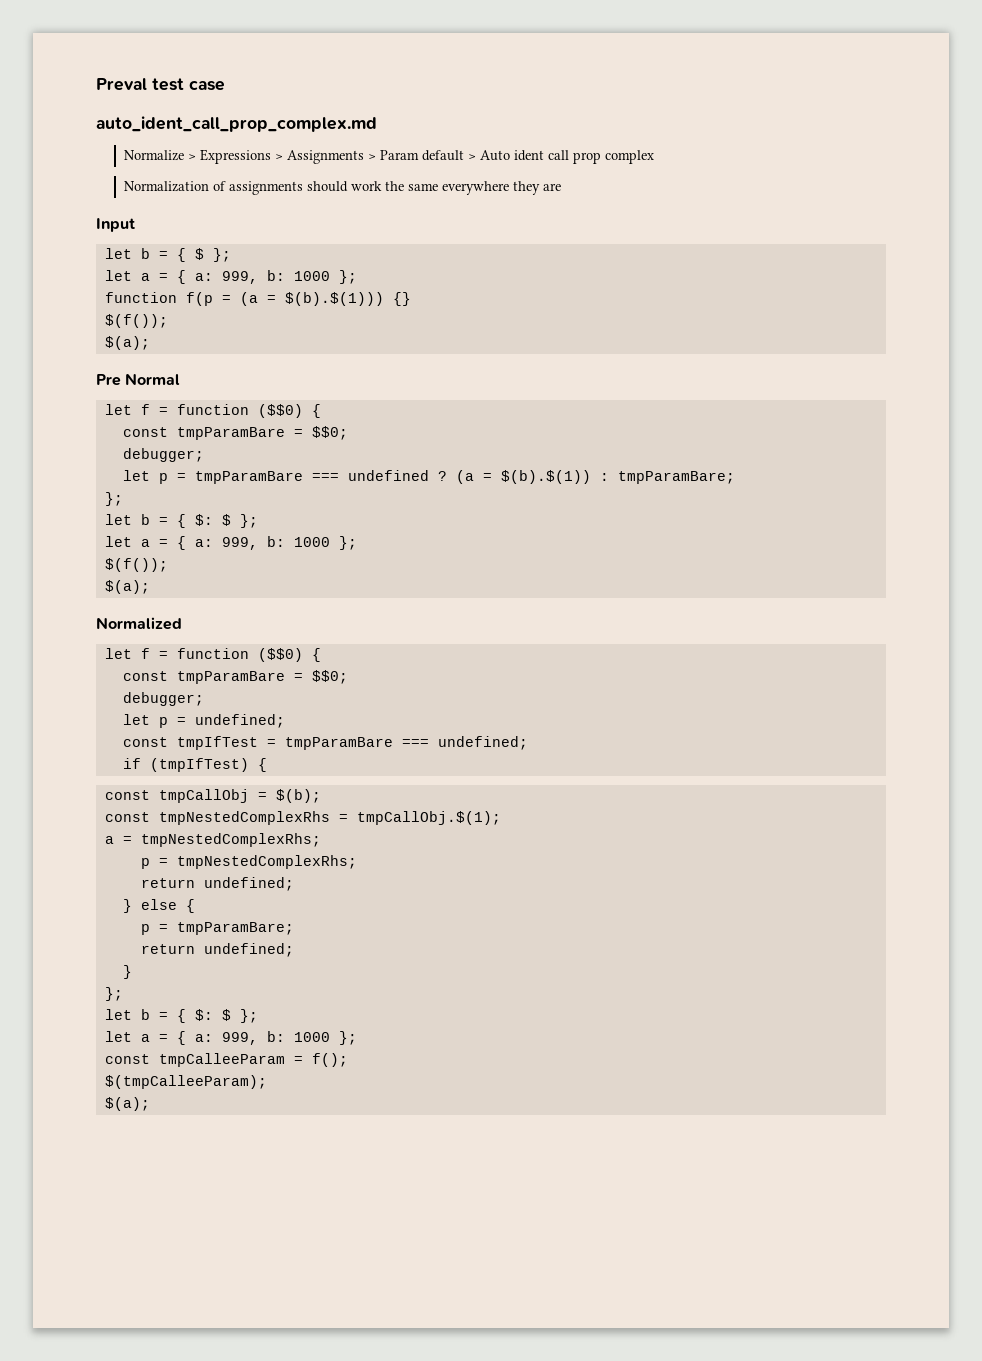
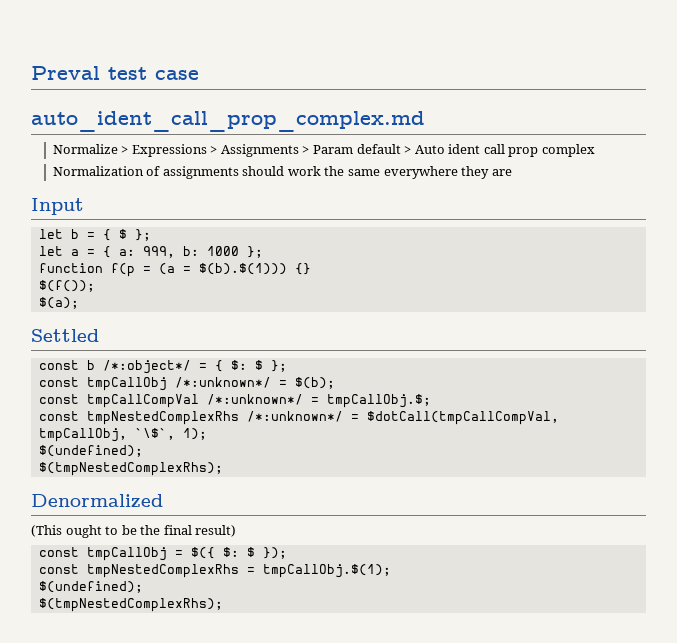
- Pre Normal
- let f = function ($$0) {
- const tmpParamBare = $$0;
- debugger;
- let p = tmpParamBare === undefined ? (a = $(b).$(1)) : tmpParamBare;
- };
- let b = { $: $ };
- let a = { a: 999, b: 1000 };
- $(f());
- $(a);
- Normalized
- let f = function ($$0) {
- const tmpParamBare = $$0;
- debugger;
- let p = undefined;
- const tmpIfTest = tmpParamBare === undefined;
- if (tmpIfTest) {
+ Settled
+ const b /*:object*/ = { $: $ };
+ const tmpCallObj /*:unknown*/ = $(b);
+ const tmpCallCompVal /*:unknown*/ = tmpCallObj.$;
+ const tmpNestedComplexRhs /*:unknown*/ = $dotCall(tmpCallCompVal, tmpCallObj, `\$`, 1);
+ $(undefined);
+ $(tmpNestedComplexRhs);
+ Denormalized
+ (This ought to be the final result)
- const tmpCallObj = $(b);
+ const tmpCallObj = $({ $: $ });
  const tmpNestedComplexRhs = tmpCallObj.$(1);
- a = tmpNestedComplexRhs;
- p = tmpNestedComplexRhs;
- return undefined;
- } else {
- p = tmpParamBare;
- return undefined;
- }
- };
- let b = { $: $ };
- let a = { a: 999, b: 1000 };
- const tmpCalleeParam = f();
- $(tmpCalleeParam);
- $(a);
+ $(undefined);
+ $(tmpNestedComplexRhs);

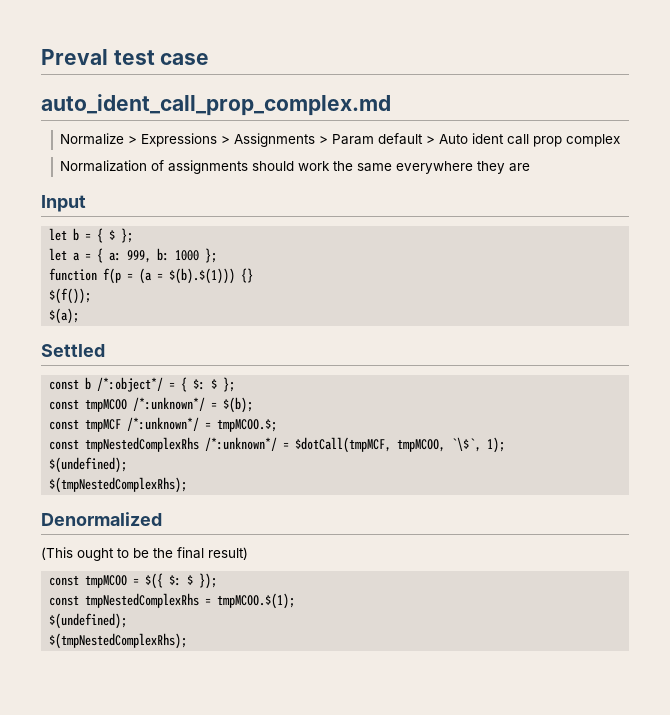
- const tmpCallObj /*:unknown*/ = $(b);
+ const tmpMCOO /*:unknown*/ = $(b);
- const tmpCallCompVal /*:unknown*/ = tmpCallObj.$;
+ const tmpMCF /*:unknown*/ = tmpMCOO.$;
- const tmpNestedComplexRhs /*:unknown*/ = $dotCall(tmpCallCompVal, tmpCallObj, `\$`, 1);
+ const tmpNestedComplexRhs /*:unknown*/ = $dotCall(tmpMCF, tmpMCOO, `\$`, 1);
- const tmpCallObj = $({ $: $ });
+ const tmpMCOO = $({ $: $ });
- const tmpNestedComplexRhs = tmpCallObj.$(1);
+ const tmpNestedComplexRhs = tmpMCOO.$(1);

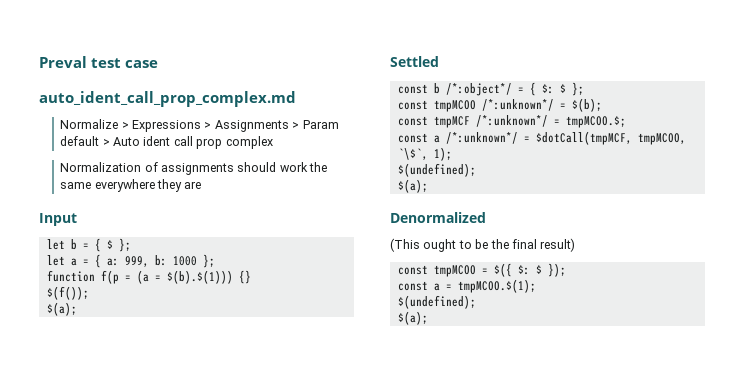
- const tmpNestedComplexRhs /*:unknown*/ = $dotCall(tmpMCF, tmpMCOO, `\$`, 1);
+ const a /*:unknown*/ = $dotCall(tmpMCF, tmpMCOO, `\$`, 1);
  $(undefined);
- $(tmpNestedComplexRhs);
+ $(a);
- const tmpNestedComplexRhs = tmpMCOO.$(1);
+ const a = tmpMCOO.$(1);
  $(undefined);
- $(tmpNestedComplexRhs);
+ $(a);

